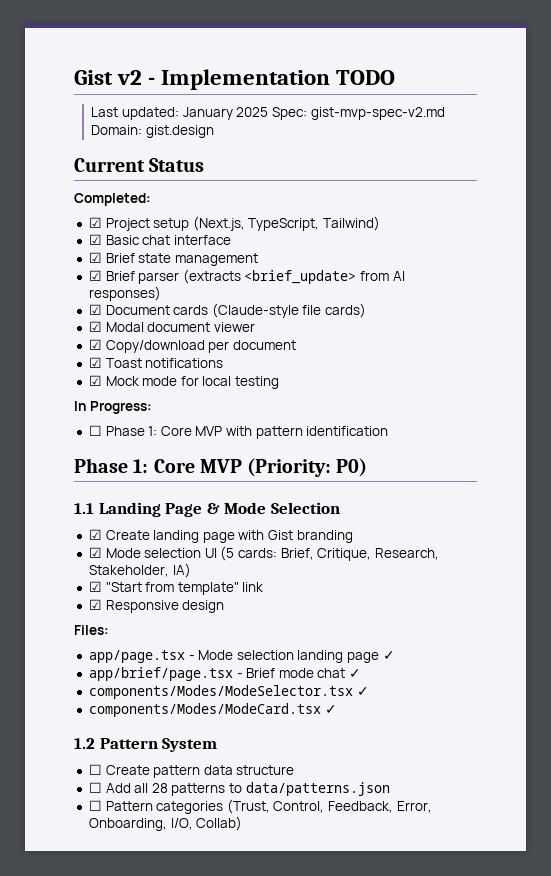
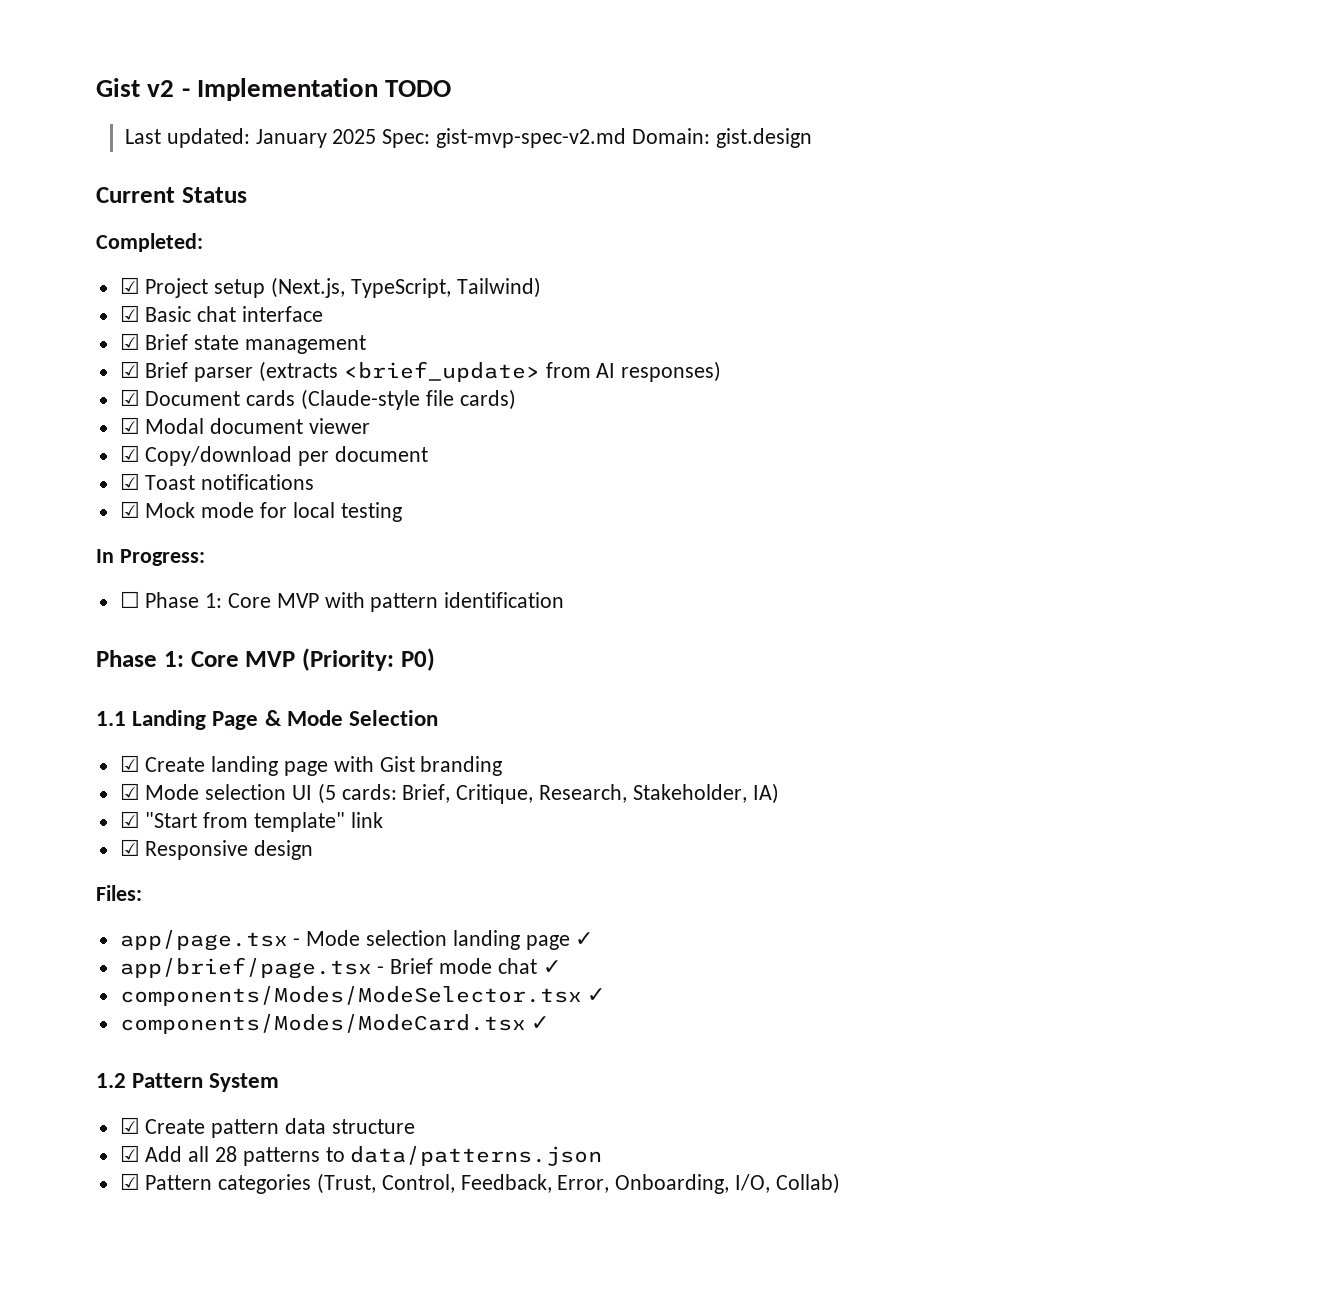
- ☐ Create pattern data structure
+ ☑ Create pattern data structure
- ☐ Add all 28 patterns to data/patterns.json
+ ☑ Add all 28 patterns to data/patterns.json
- ☐ Pattern categories (Trust, Control, Feedback, Error, Onboarding, I/O, Collab)
+ ☑ Pattern categories (Trust, Control, Feedback, Error, Onboarding, I/O, Collab)

